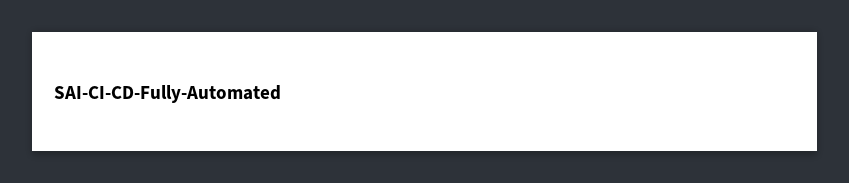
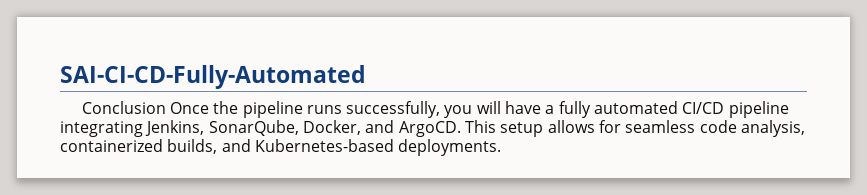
+ Conclusion Once the pipeline runs successfully, you will have a fully automated CI/CD pipeline integrating Jenkins, SonarQube, Docker, and ArgoCD. This setup allows for seamless code analysis, containerized builds, and Kubernetes-based deployments.

